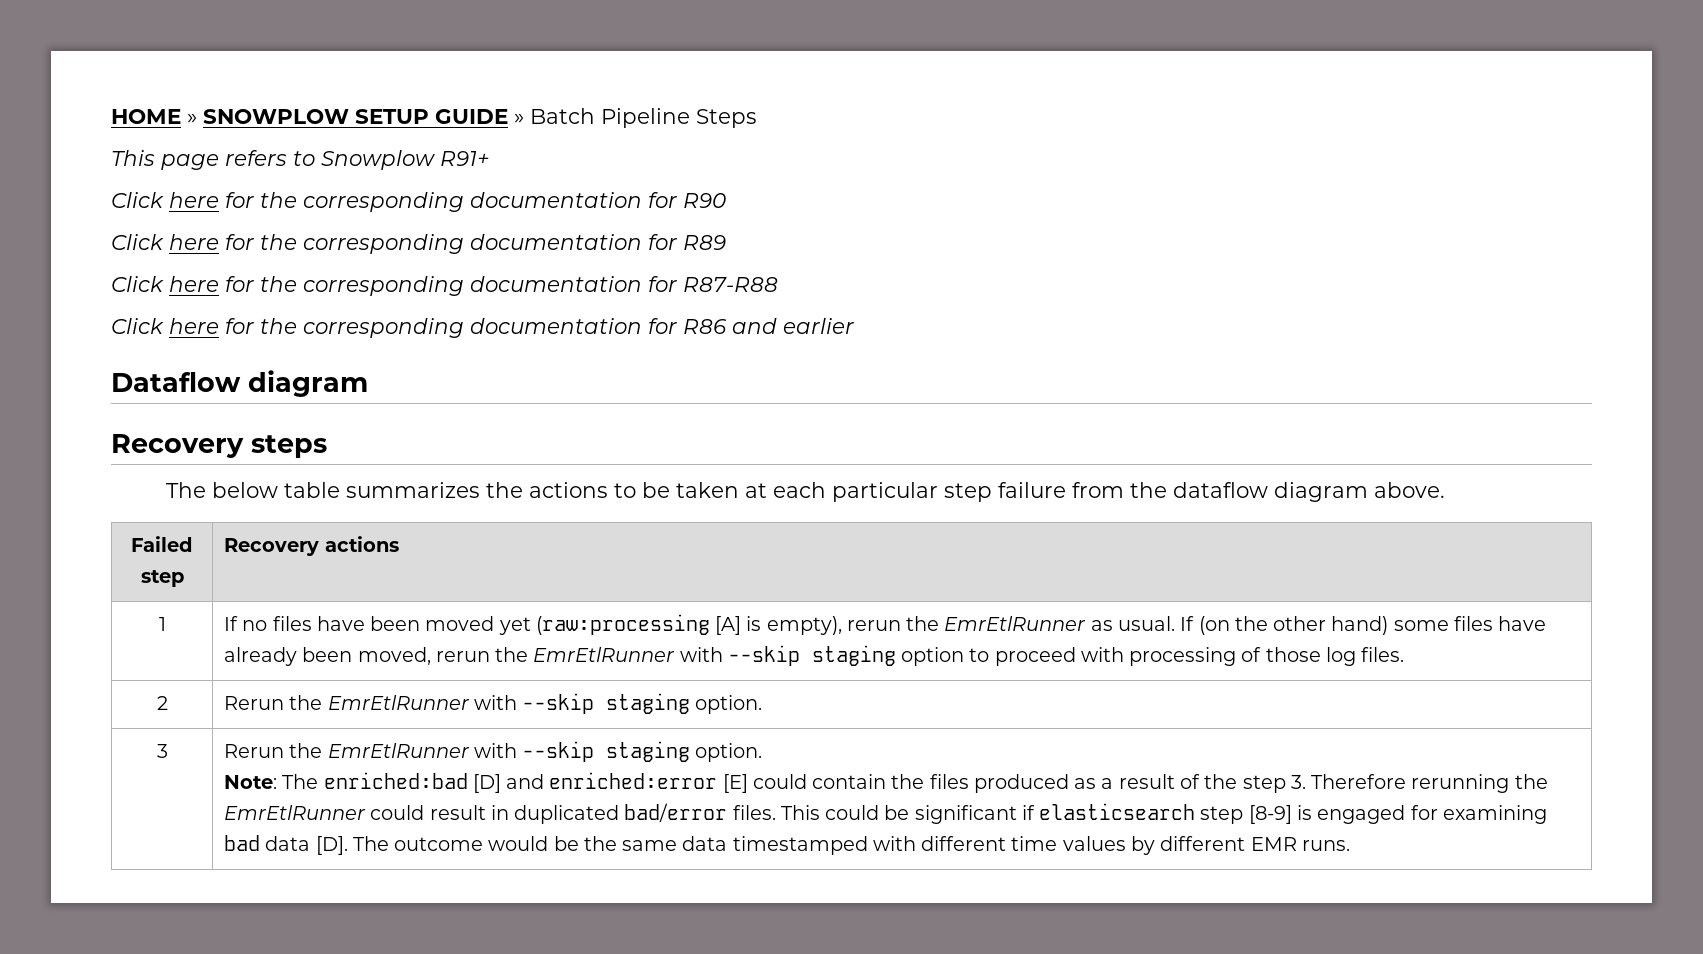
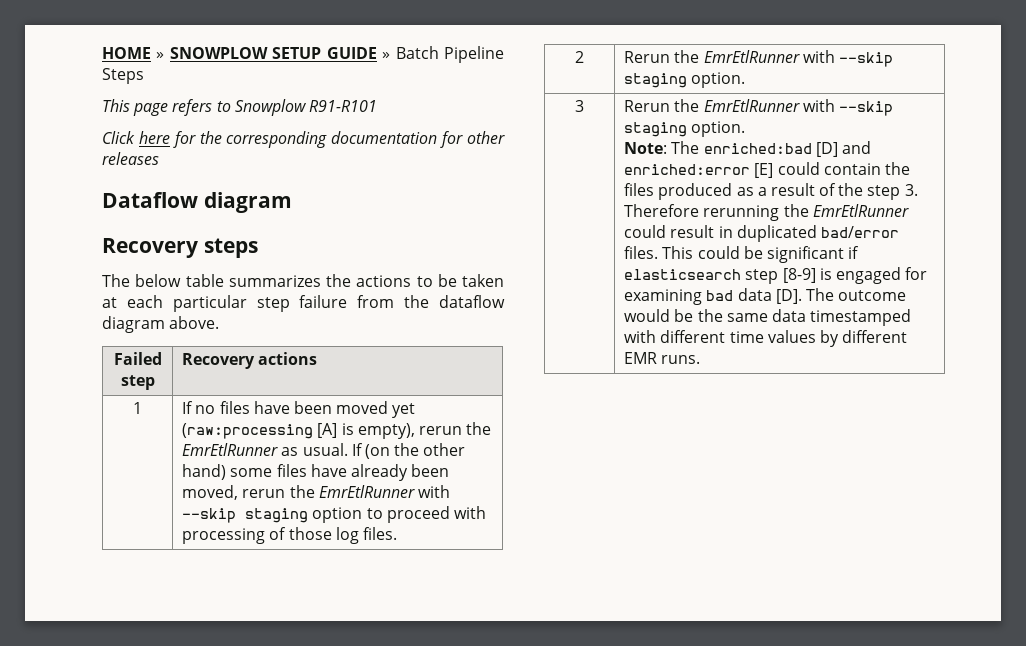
- This page refers to Snowplow R91+
- Click here for the corresponding documentation for R90
- Click here for the corresponding documentation for R89
- Click here for the corresponding documentation for R87-R88
- Click here for the corresponding documentation for R86 and earlier
+ This page refers to Snowplow R91-R101
+ Click here for the corresponding documentation for other releases

